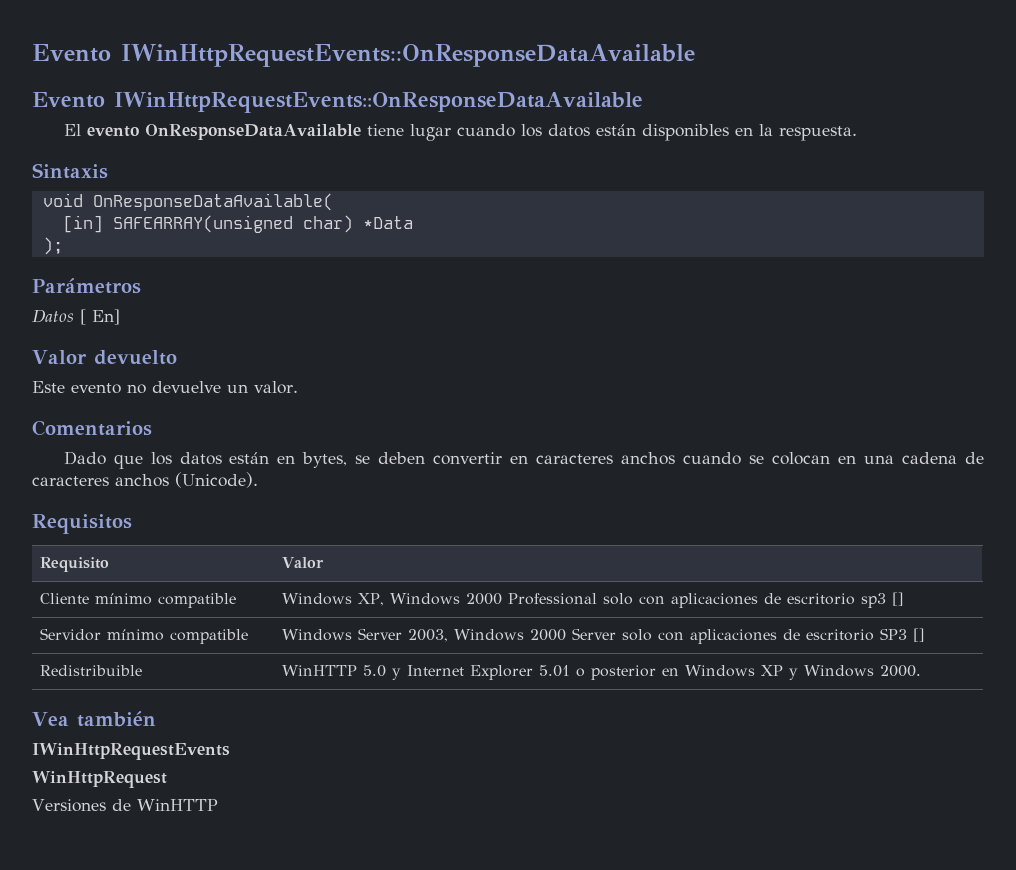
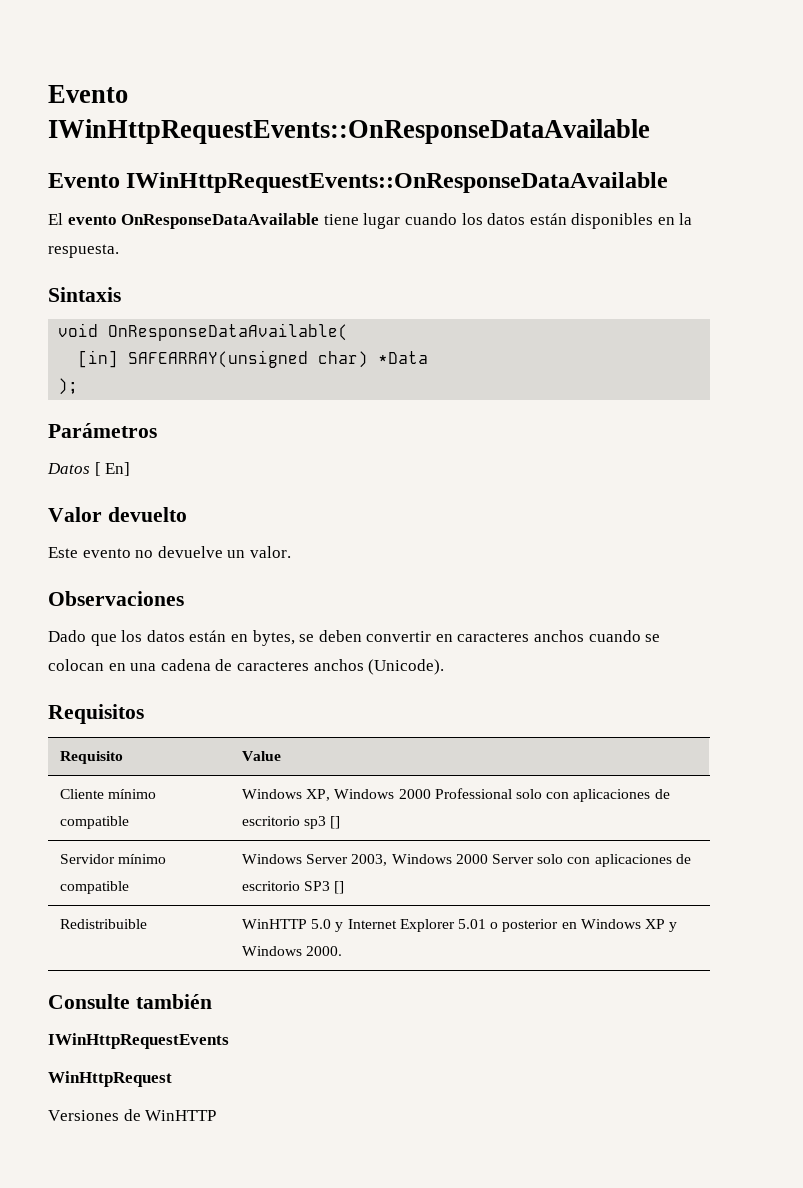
- Comentarios
+ Observaciones
- Requisito | Valor
+ Requisito | Value
- Vea también
+ Consulte también

